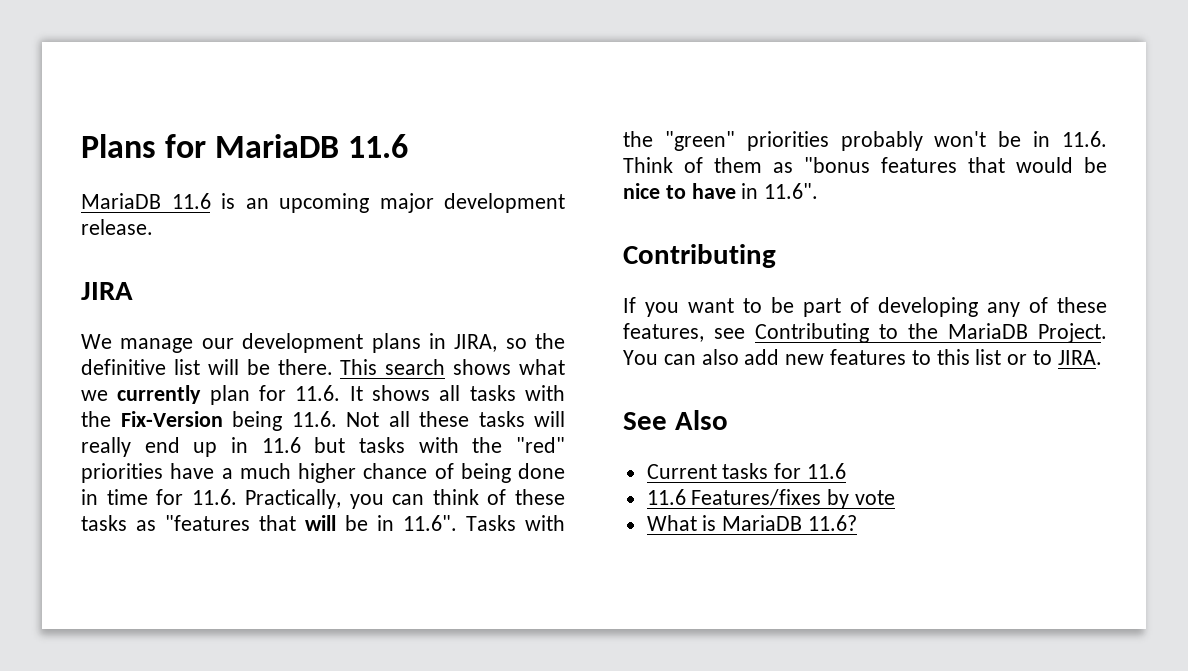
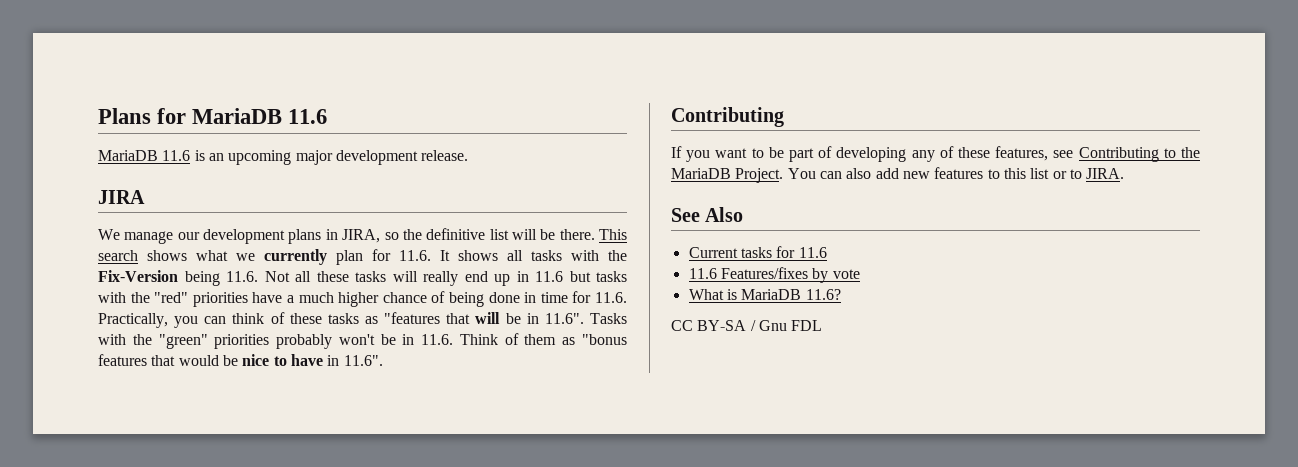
+ CC BY-SA / Gnu FDL

